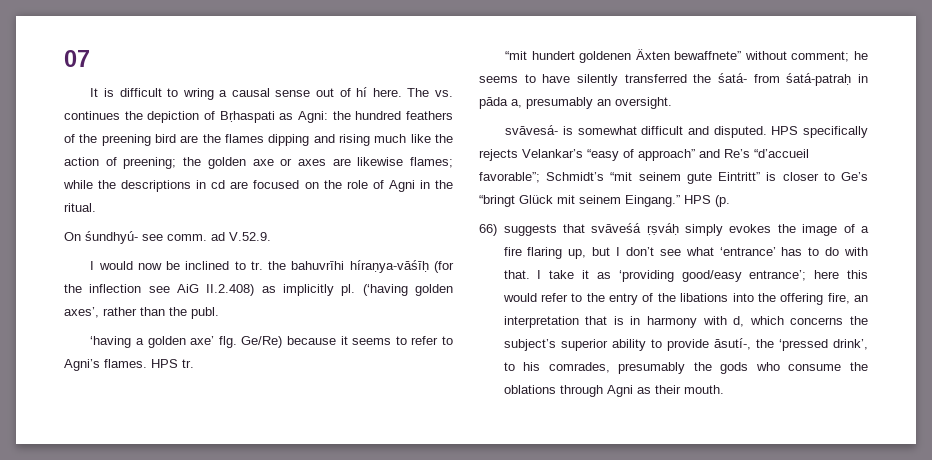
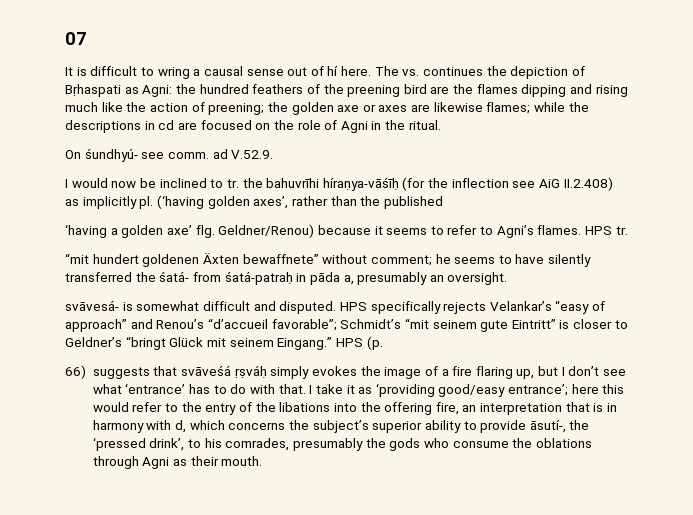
- (‘having golden axes’, rather than the publ.
+ (‘having golden axes’, rather than the published
- Ge/Re) because it seems to refer to Agni’s flames.
+ Geldner/Renou) because it seems to refer to Agni’s flames.
- HPS specifically rejects Velankar’s “easy of approach” and Re’s “d’accueil favorable”; Schmidt’s “mit seinem gute Eintritt” is closer to Ge’s “bringt Glück mit seinem Eingang.”
+ HPS specifically rejects Velankar’s “easy of approach” and Renou’s “d’accueil favorable”; Schmidt’s “mit seinem gute Eintritt” is closer to Geldner’s “bringt Glück mit seinem Eingang.”

